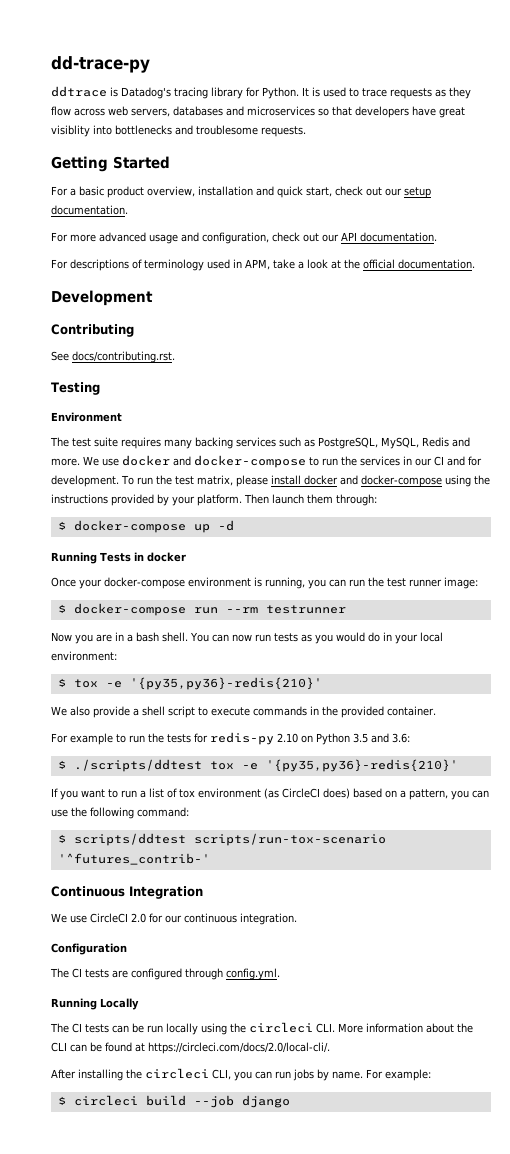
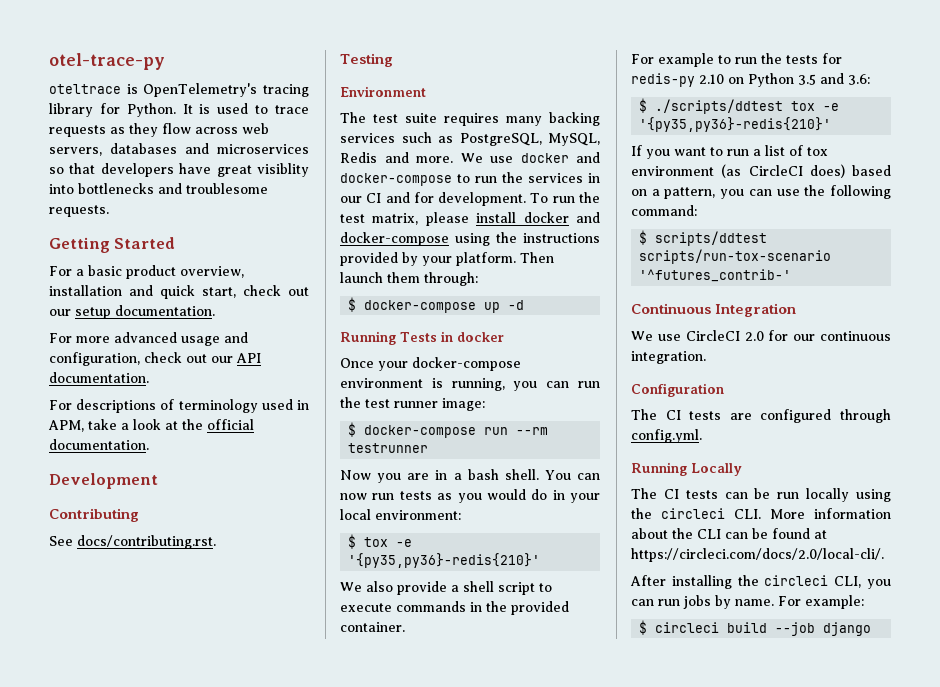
- dd-trace-py
- ddtrace is Datadog's tracing library for Python.
+ otel-trace-py
+ oteltrace is OpenTelemetry's tracing library for Python.

